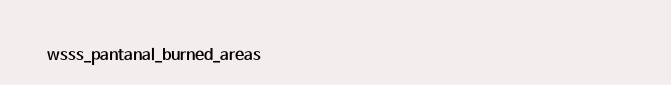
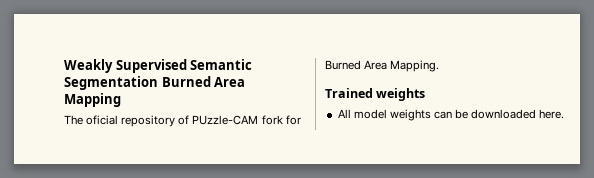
- wsss_pantanal_burned_areas
+ Weakly Supervised Semantic Segmentation Burned Area Mapping
+ The oficial repository of PUzzle-CAM fork for Burned Area Mapping.
+ Trained weights
+ All model weights can be downloaded here.

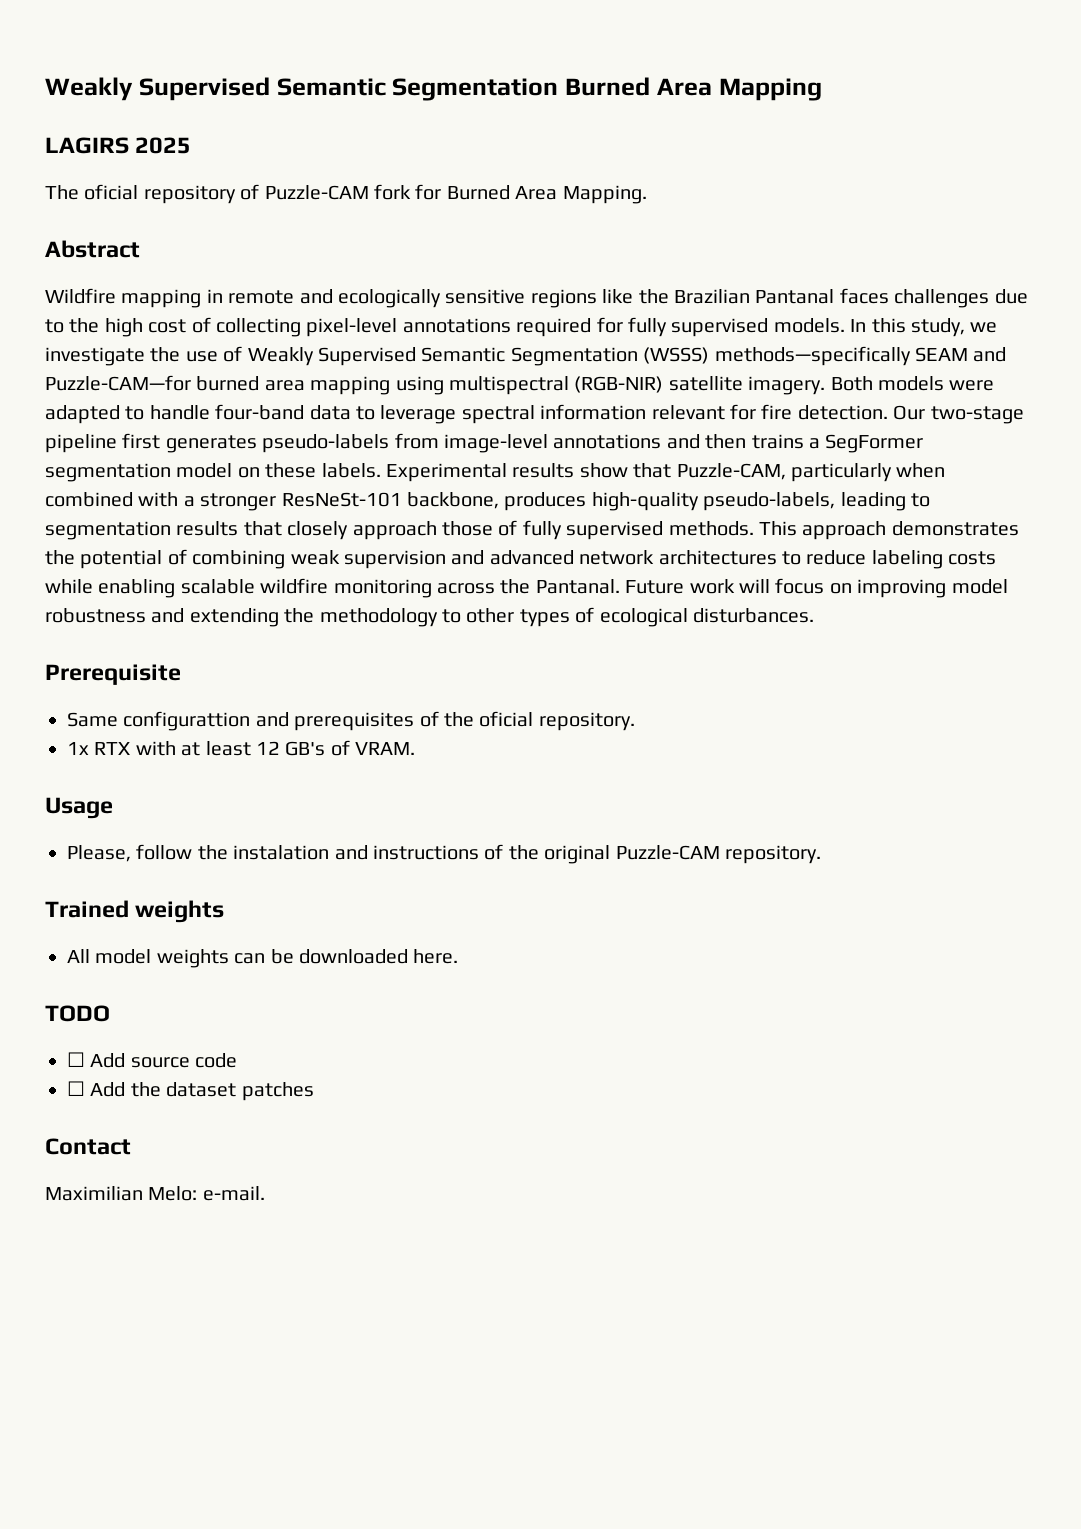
+ LAGIRS 2025
- The oficial repository of PUzzle-CAM fork for Burned Area Mapping.
+ The oficial repository of Puzzle-CAM fork for Burned Area Mapping.
+ Abstract
+ Wildfire mapping in remote and ecologically sensitive regions like the Brazilian Pantanal faces challenges due to the high cost of collecting pixel-level annotations required for fully supervised models. In this study, we investigate the use of Weakly Supervised Semantic Segmentation (WSSS) methods—specifically SEAM and Puzzle-CAM—for burned area mapping using multispectral (RGB-NIR) satellite imagery. Both models were adapted to handle four-band data to leverage spectral information relevant for fire detection. Our two-stage pipeline first generates pseudo-labels from image-level annotations and then trains a SegFormer segmentation model on these labels. Experimental results show that Puzzle-CAM, particularly when combined with a stronger ResNeSt-101 backbone, produces high-quality pseudo-labels, leading to segmentation results that closely approach those of fully supervised methods. This approach demonstrates the potential of combining weak supervision and advanced network architectures to reduce labeling costs while enabling scalable wildfire monitoring across the Pantanal. Future work will focus on improving model robustness and extending the methodology to other types of ecological disturbances.
+ Prerequisite
+ Same configurattion and prerequisites of the oficial repository.
+ 1x RTX with at least 12 GB's of VRAM.
+ Usage
+ Please, follow the instalation and instructions of the original Puzzle-CAM repository.
+ TODO
+ ☐ Add source code
+ ☐ Add the dataset patches
+ Contact
+ Maximilian Melo: e-mail.

